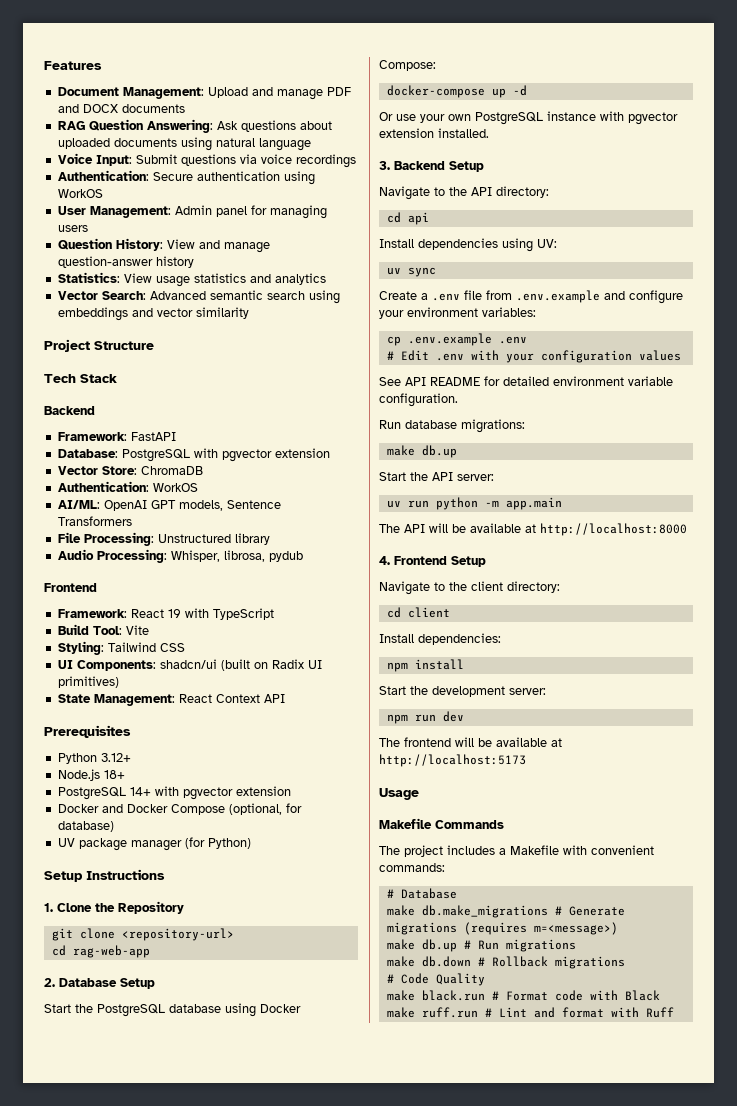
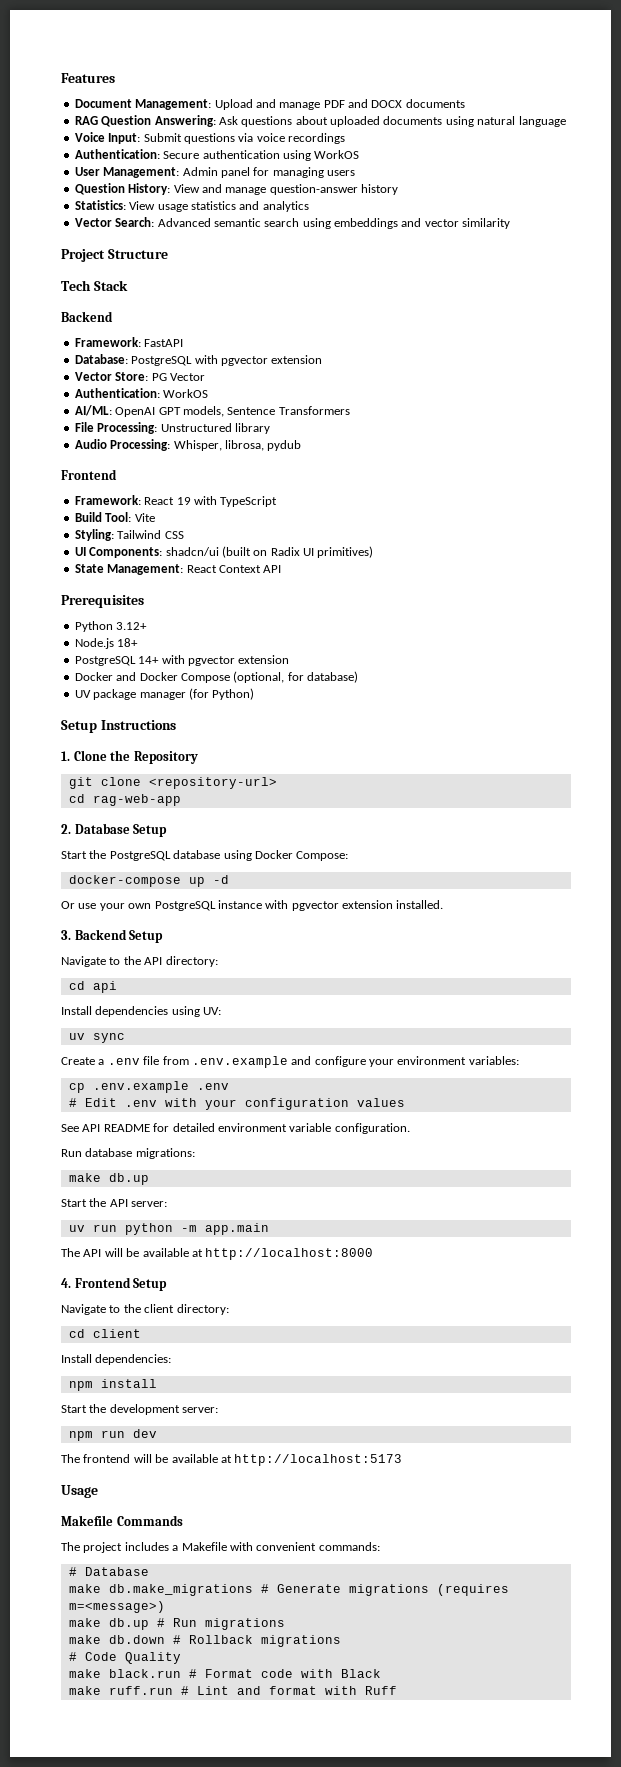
- Vector Store: ChromaDB
+ Vector Store: PG Vector

